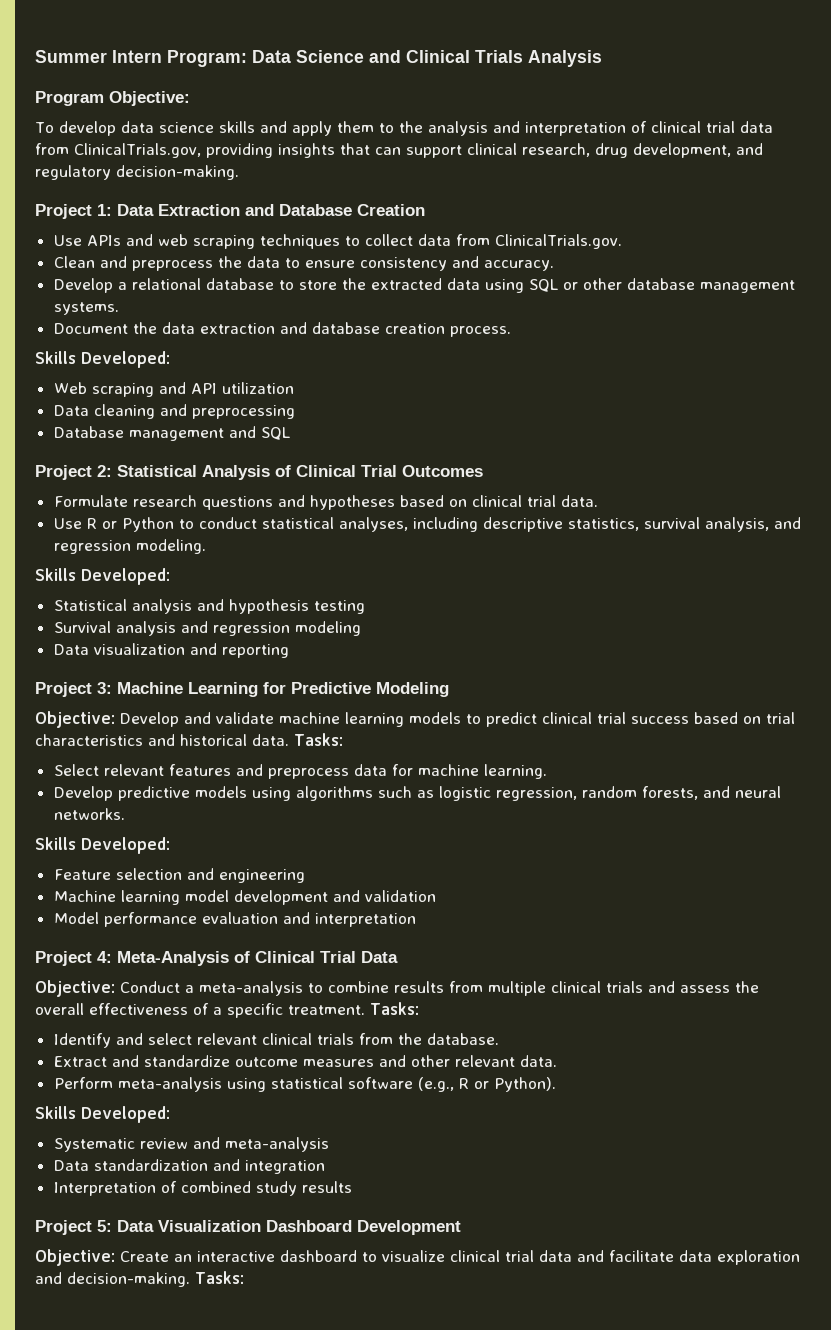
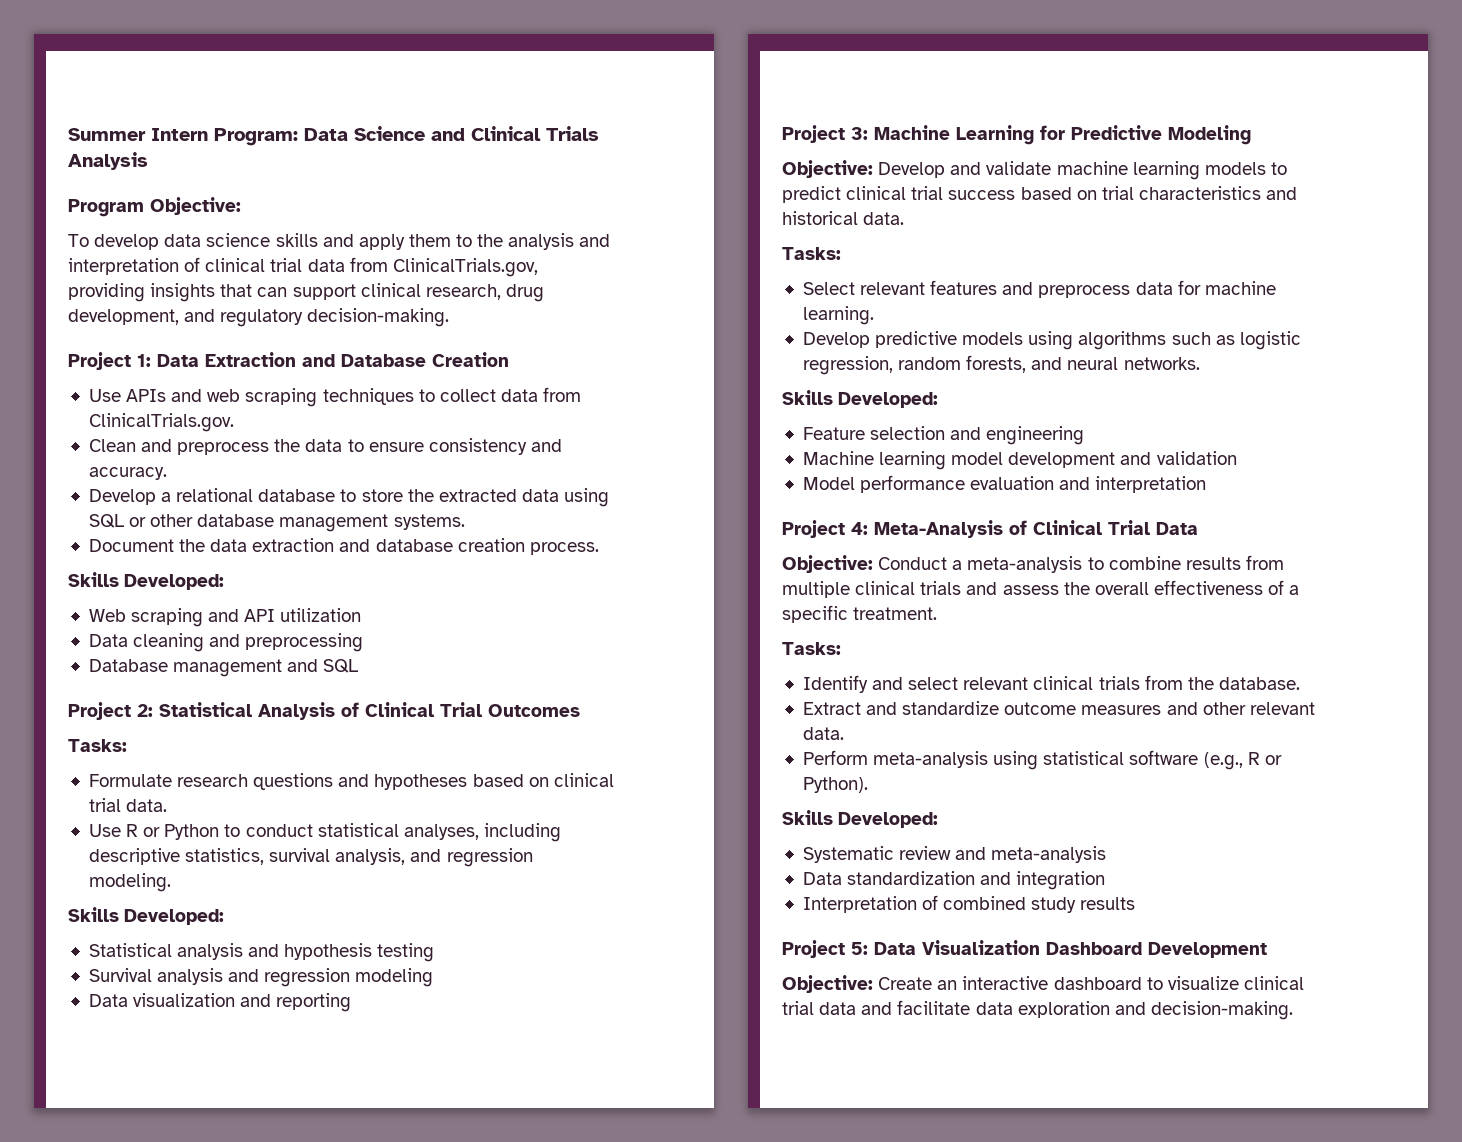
  Project 2: Statistical Analysis of Clinical Trial Outcomes
+ Tasks:
- Objective: Develop and validate machine learning models to predict clinical trial success based on trial characteristics and historical data. Tasks:
+ Objective: Develop and validate machine learning models to predict clinical trial success based on trial characteristics and historical data.
+ Tasks:
- Objective: Conduct a meta-analysis to combine results from multiple clinical trials and assess the overall effectiveness of a specific treatment. Tasks:
+ Objective: Conduct a meta-analysis to combine results from multiple clinical trials and assess the overall effectiveness of a specific treatment.
+ Tasks:
- Objective: Create an interactive dashboard to visualize clinical trial data and facilitate data exploration and decision-making. Tasks:
+ Objective: Create an interactive dashboard to visualize clinical trial data and facilitate data exploration and decision-making.

